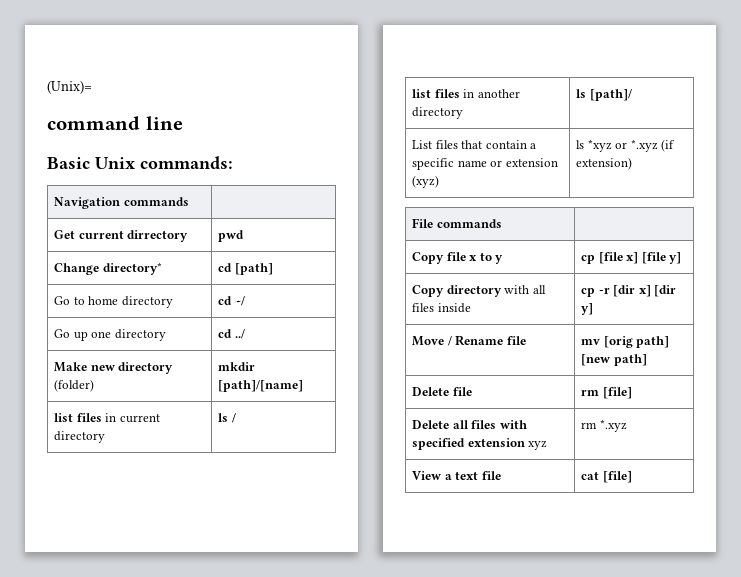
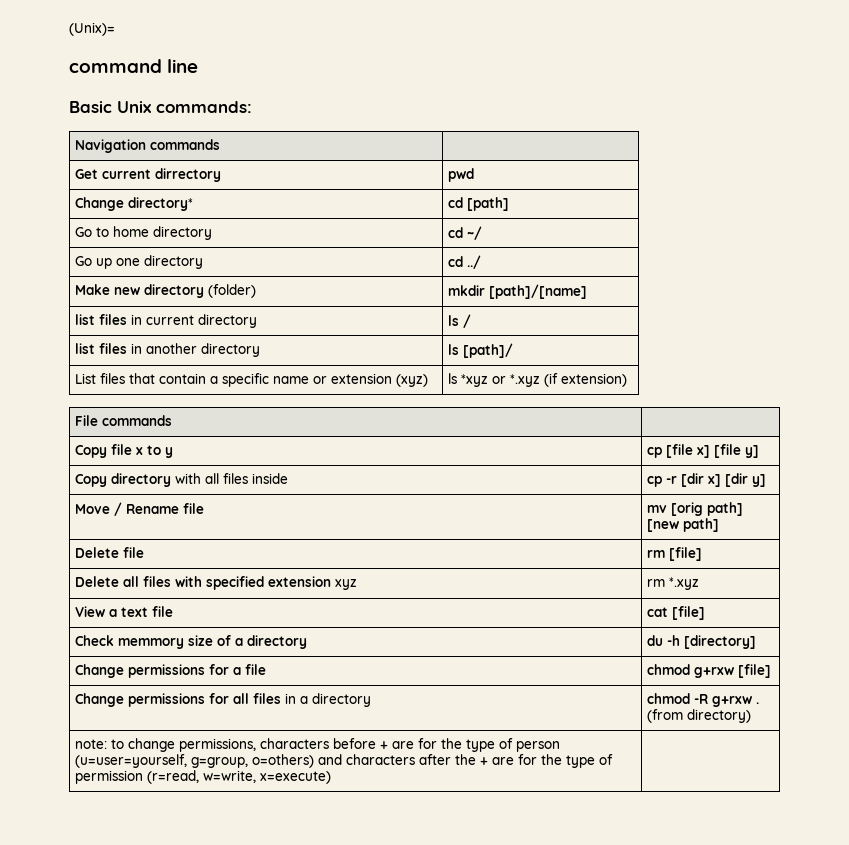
+ Check memmory size of a directory | du -h [directory]
+ Change permissions for a file | chmod g+rxw [file]
+ Change permissions for all files in a directory | chmod -R g+rxw . (from directory)
+ note: to change permissions, characters before + are for the type of person (u=user=yourself, g=group, o=others) and characters after the + are for the type of permission (r=read, w=write, x=execute) |

